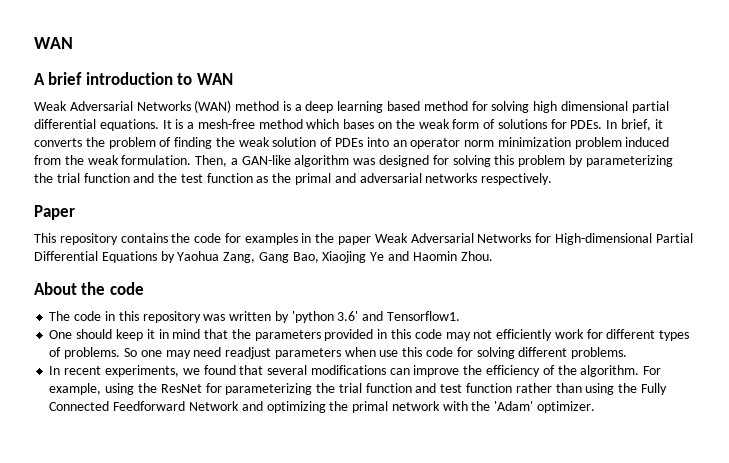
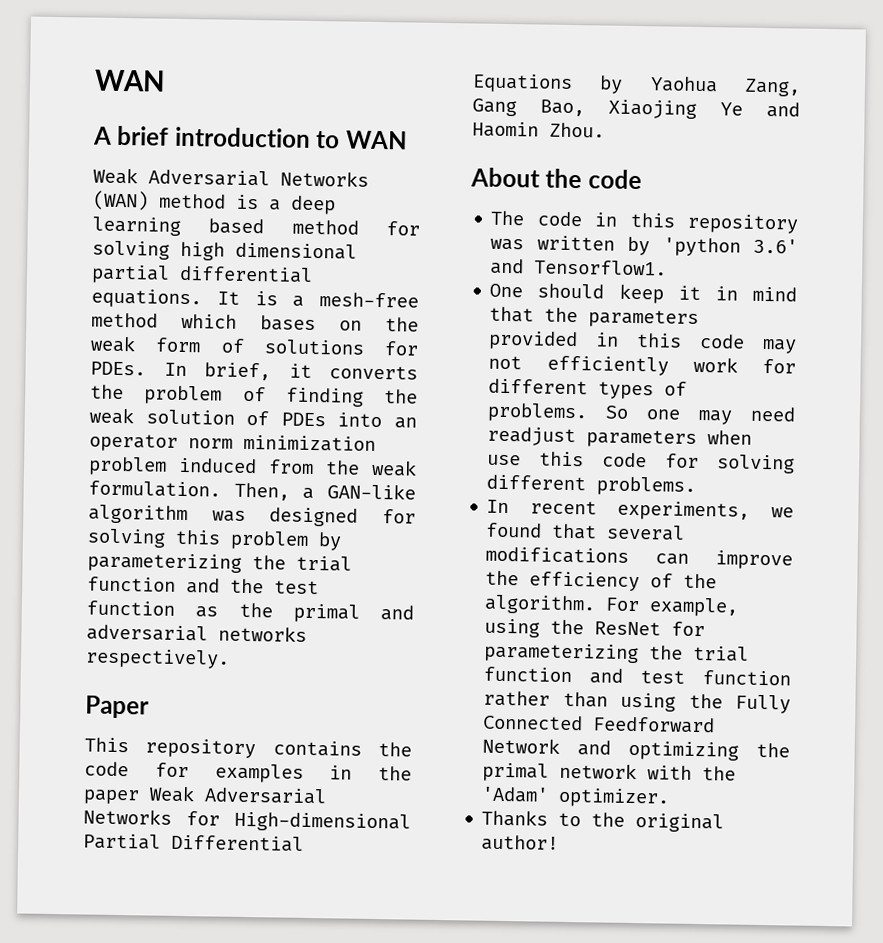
+ Thanks to the original author!

